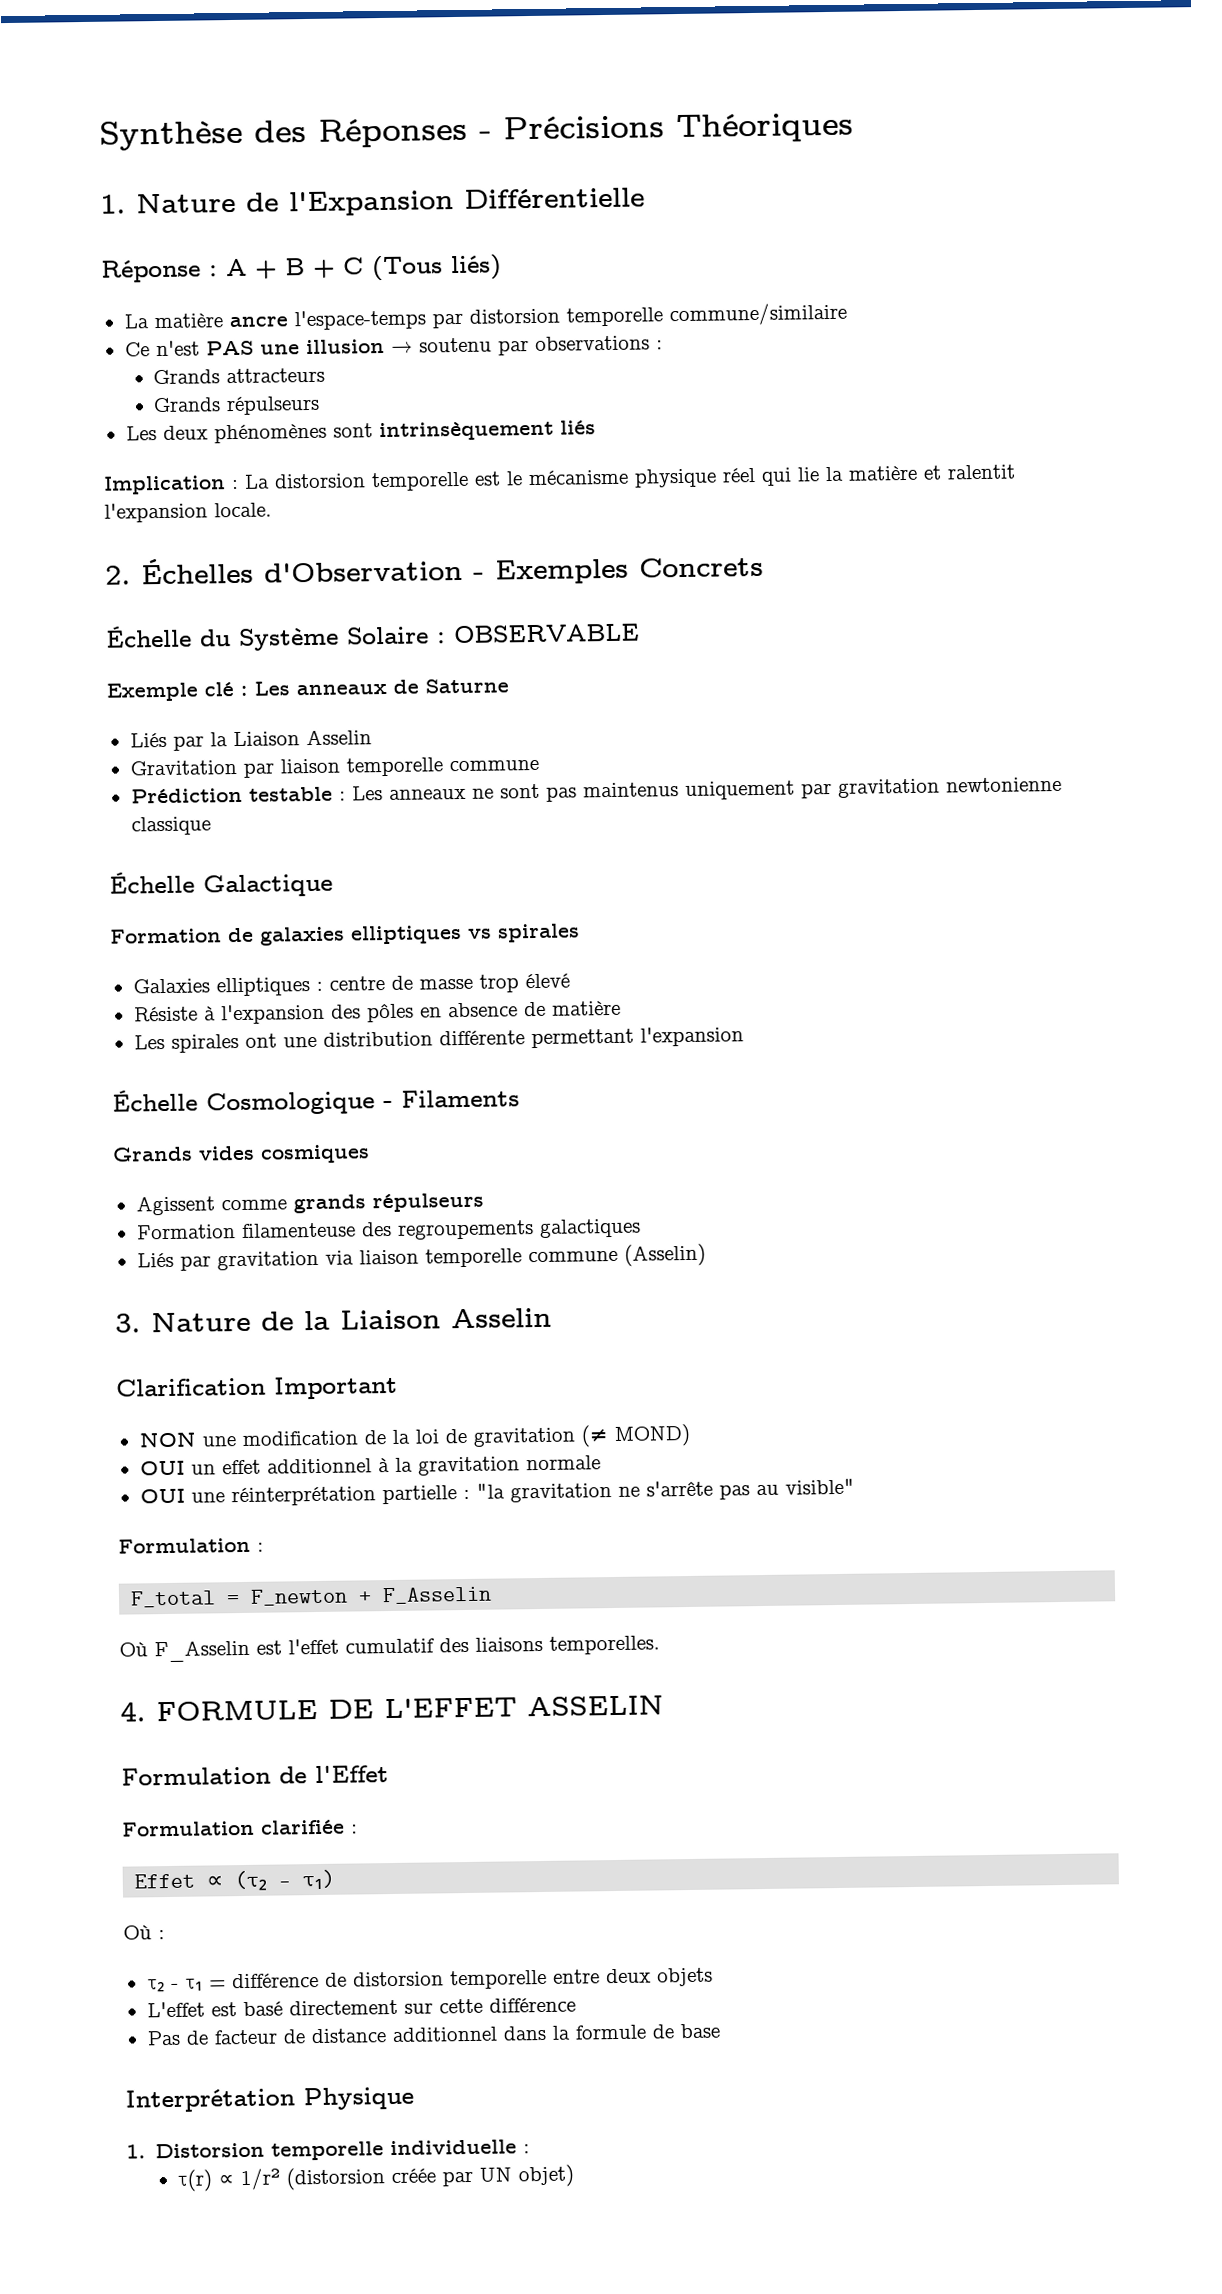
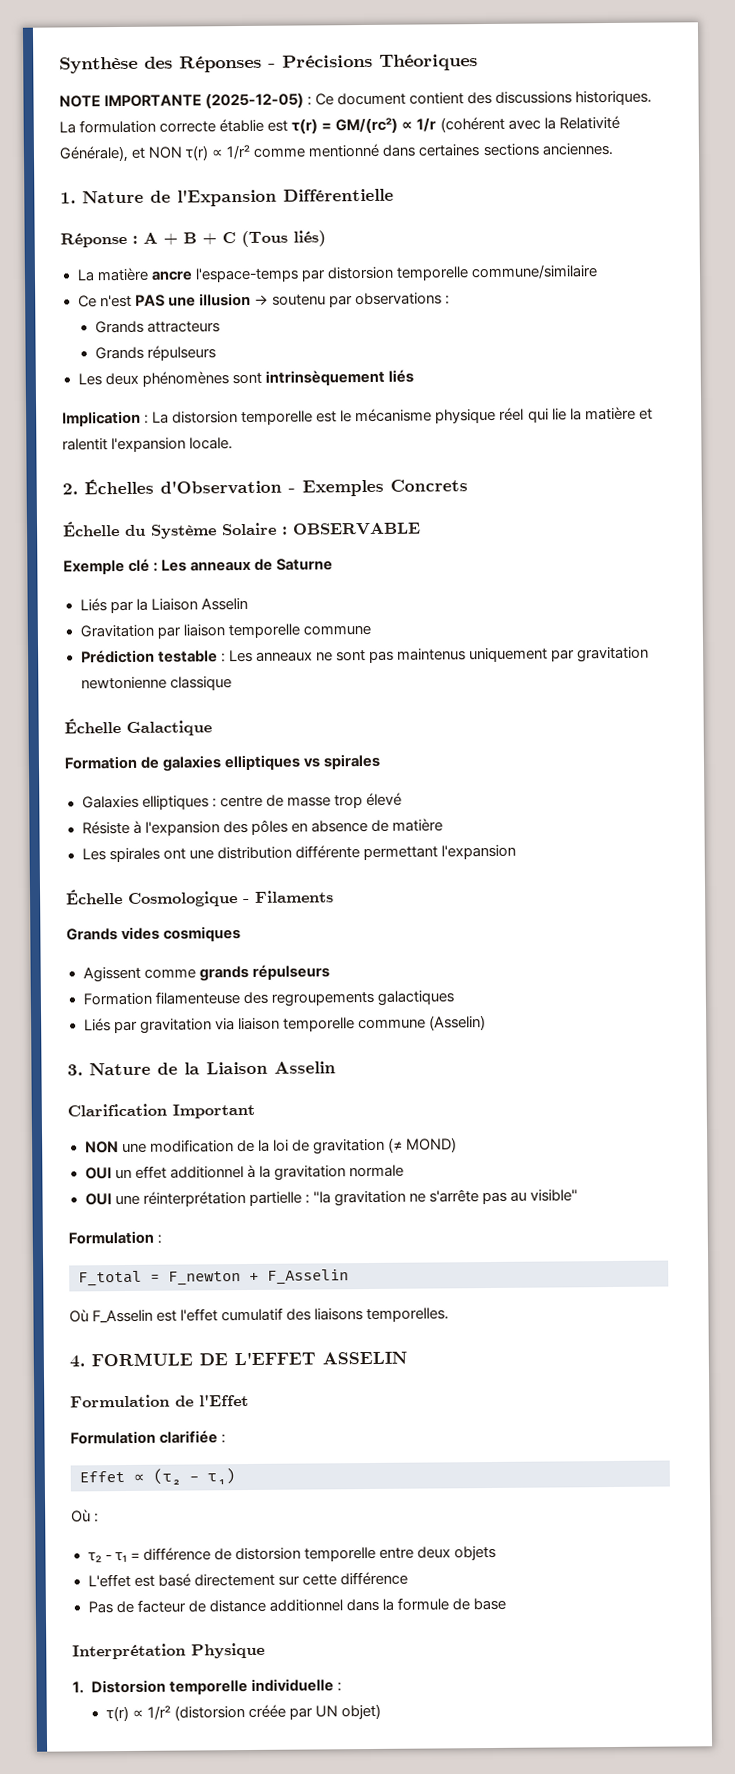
+ NOTE IMPORTANTE (2025-12-05) : Ce document contient des discussions historiques. La formulation correcte établie est τ(r) = GM/(rc²) ∝ 1/r (cohérent avec la Relativité Générale), et NON τ(r) ∝ 1/r² comme mentionné dans certaines sections anciennes.

